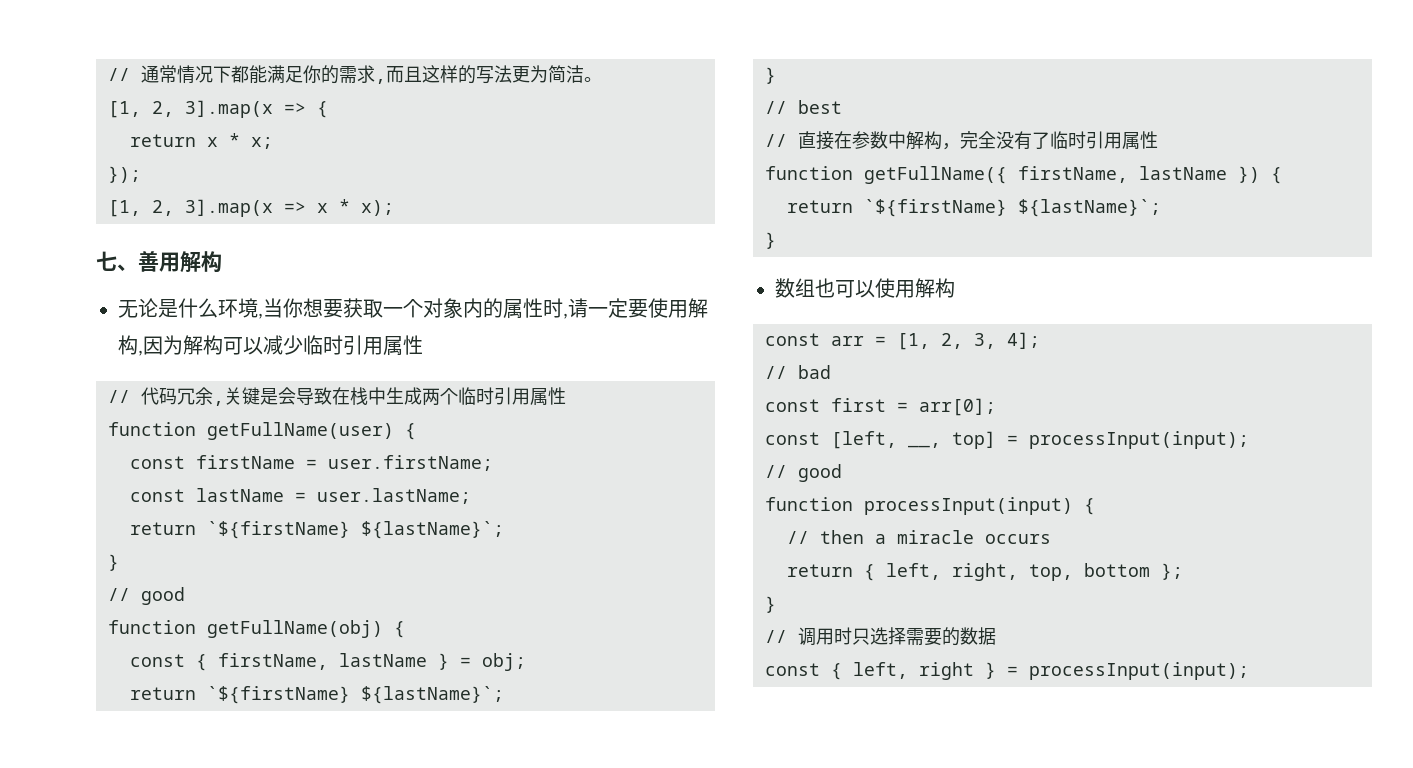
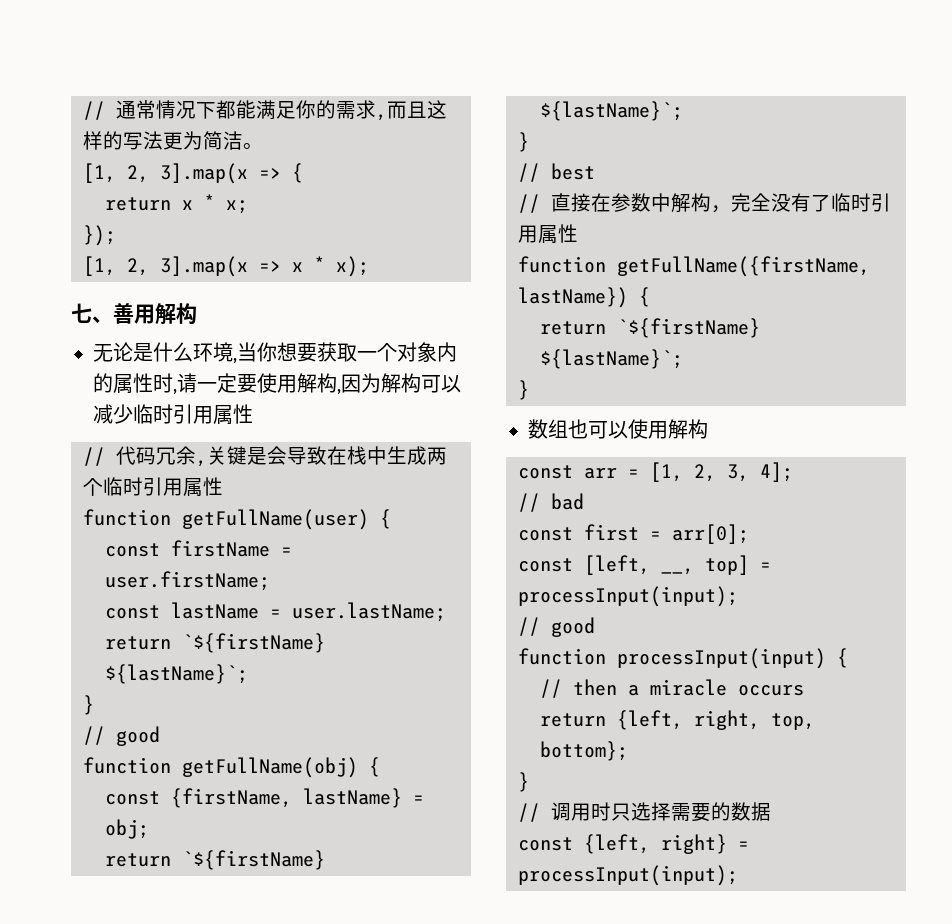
- const { firstName, lastName } = obj;
+ const {firstName, lastName} = obj;
- function getFullName({ firstName, lastName }) {
+ function getFullName({firstName, lastName}) {
- return { left, right, top, bottom };
+ return {left, right, top, bottom};
- const { left, right } = processInput(input);
+ const {left, right} = processInput(input);

